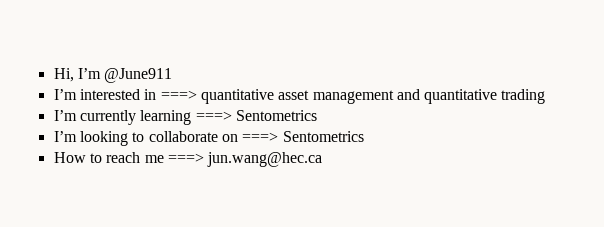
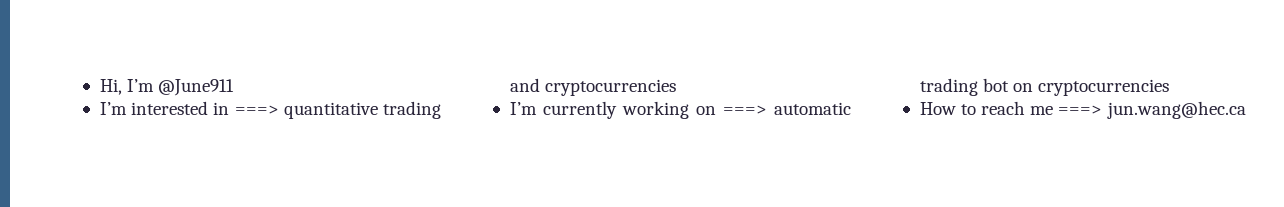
- I’m interested in ===> quantitative asset management and quantitative trading
- I’m currently learning ===> Sentometrics
- I’m looking to collaborate on ===> Sentometrics
+ I’m interested in ===> quantitative trading and cryptocurrencies
+ I’m currently working on ===> automatic trading bot on cryptocurrencies

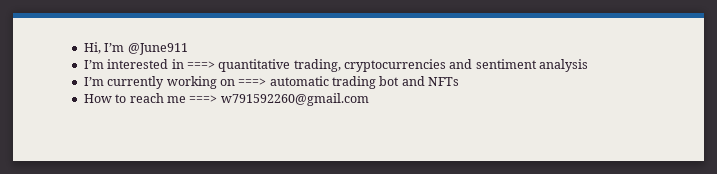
- I’m interested in ===> quantitative trading and cryptocurrencies
+ I’m interested in ===> quantitative trading, cryptocurrencies and sentiment analysis
- I’m currently working on ===> automatic trading bot on cryptocurrencies
+ I’m currently working on ===> automatic trading bot and NFTs
- How to reach me ===> jun.wang@hec.ca
+ How to reach me ===> w791592260@gmail.com

